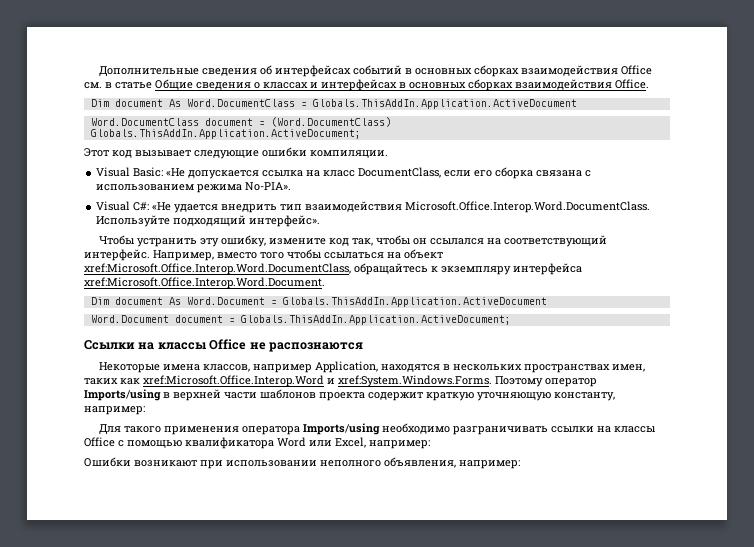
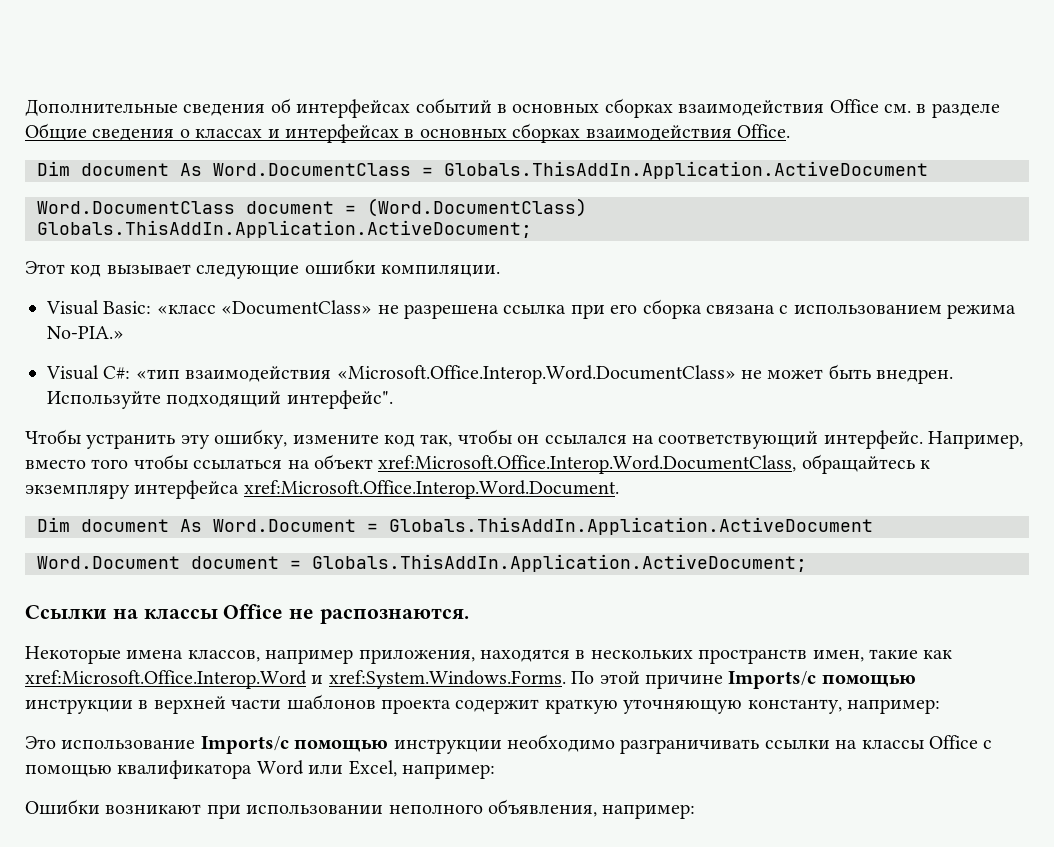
- Дополнительные сведения об интерфейсах событий в основных сборках взаимодействия Office см. в статье Общие сведения о классах и интерфейсах в основных сборках взаимодействия Office.
+ Дополнительные сведения об интерфейсах событий в основных сборках взаимодействия Office см. в разделе Общие сведения о классах и интерфейсах в основных сборках взаимодействия Office.
- Visual Basic: «Не допускается ссылка на класс DocumentClass, если его сборка связана с использованием режима No-PIA».
+ Visual Basic: «класс «DocumentClass» не разрешена ссылка при его сборка связана с использованием режима No-PIA.»
- Visual C#: «Не удается внедрить тип взаимодействия Microsoft.Office.Interop.Word.DocumentClass. Используйте подходящий интерфейс».
+ Visual C#: «тип взаимодействия «Microsoft.Office.Interop.Word.DocumentClass» не может быть внедрен. Используйте подходящий интерфейс".
- Ссылки на классы Office не распознаются
+ Ссылки на классы Office не распознаются.
- Некоторые имена классов, например Application, находятся в нескольких пространствах имен, таких как xref:Microsoft.Office.Interop.Word и xref:System.Windows.Forms. Поэтому оператор Imports/using в верхней части шаблонов проекта содержит краткую уточняющую константу, например:
+ Некоторые имена классов, например приложения, находятся в нескольких пространств имен, такие как xref:Microsoft.Office.Interop.Word и xref:System.Windows.Forms. По этой причине Imports/с помощью инструкции в верхней части шаблонов проекта содержит краткую уточняющую константу, например:
- Для такого применения оператора Imports/using необходимо разграничивать ссылки на классы Office с помощью квалификатора Word или Excel, например:
+ Это использование Imports/с помощью инструкции необходимо разграничивать ссылки на классы Office с помощью квалификатора Word или Excel, например:

